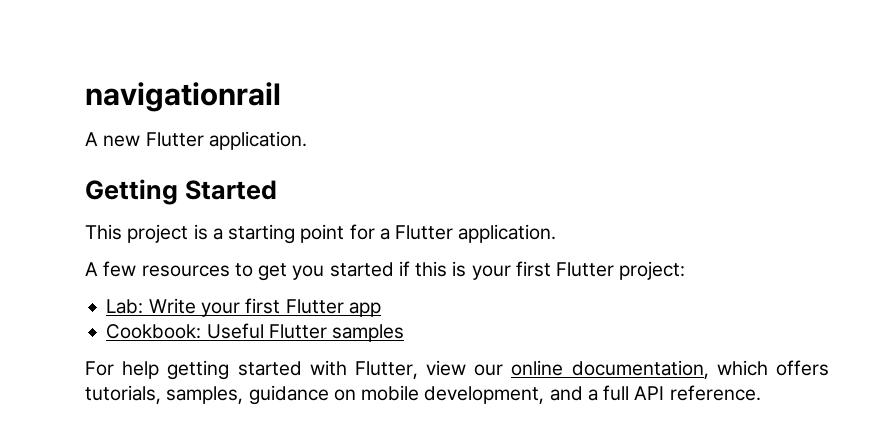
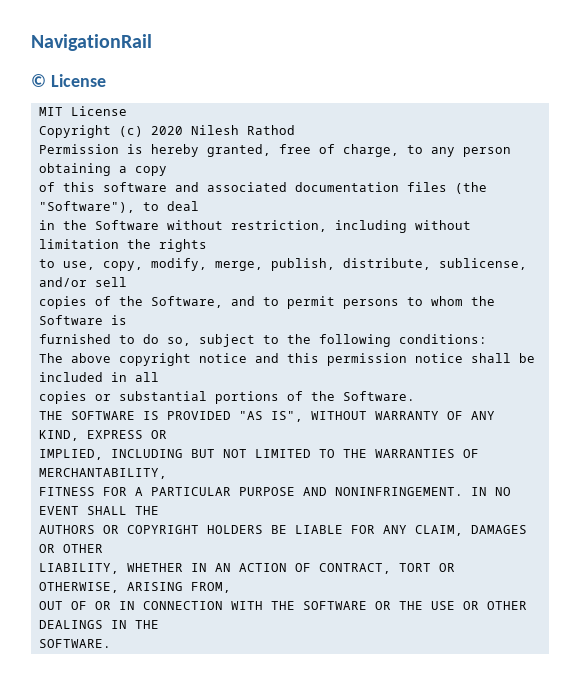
- navigationrail
- A new Flutter application.
- Getting Started
- This project is a starting point for a Flutter application.
- A few resources to get you started if this is your first Flutter project:
- Lab: Write your first Flutter app
- Cookbook: Useful Flutter samples
- For help getting started with Flutter, view our online documentation, which offers tutorials, samples, guidance on mobile development, and a full API reference.
+ NavigationRail
+ © License
+ MIT License
+ Copyright (c) 2020 Nilesh Rathod
+ Permission is hereby granted, free of charge, to any person obtaining a copy
+ of this software and associated documentation files (the "Software"), to deal
+ in the Software without restriction, including without limitation the rights
+ to use, copy, modify, merge, publish, distribute, sublicense, and/or sell
+ copies of the Software, and to permit persons to whom the Software is
+ furnished to do so, subject to the following conditions:
+ The above copyright notice and this permission notice shall be included in all
+ copies or substantial portions of the Software.
+ THE SOFTWARE IS PROVIDED "AS IS", WITHOUT WARRANTY OF ANY KIND, EXPRESS OR
+ IMPLIED, INCLUDING BUT NOT LIMITED TO THE WARRANTIES OF MERCHANTABILITY,
+ FITNESS FOR A PARTICULAR PURPOSE AND NONINFRINGEMENT. IN NO EVENT SHALL THE
+ AUTHORS OR COPYRIGHT HOLDERS BE LIABLE FOR ANY CLAIM, DAMAGES OR OTHER
+ LIABILITY, WHETHER IN AN ACTION OF CONTRACT, TORT OR OTHERWISE, ARISING FROM,
+ OUT OF OR IN CONNECTION WITH THE SOFTWARE OR THE USE OR OTHER DEALINGS IN THE
+ SOFTWARE.

